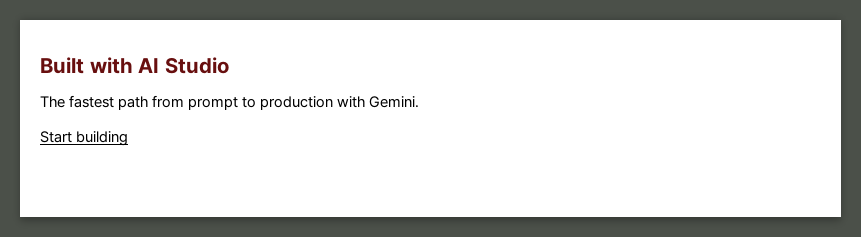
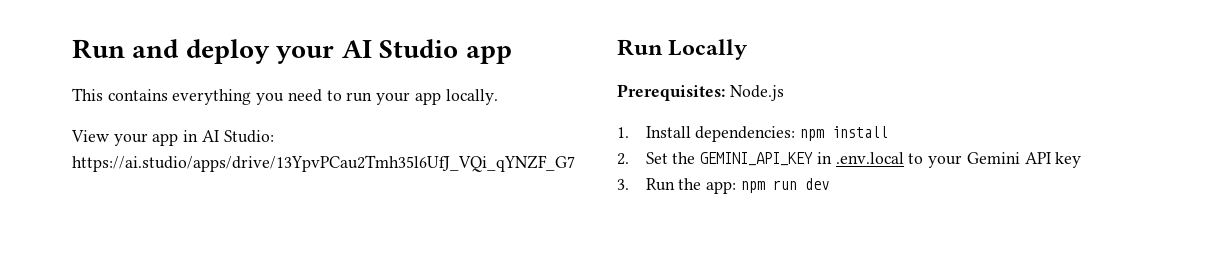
- Built with AI Studio
- The fastest path from prompt to production with Gemini.
- Start building
+ Run and deploy your AI Studio app
+ This contains everything you need to run your app locally.
+ View your app in AI Studio: https://ai.studio/apps/drive/13YpvPCau2Tmh35l6UfJ_VQi_qYNZF_G7
+ Run Locally
+ Prerequisites: Node.js
+ 1. Install dependencies: npm install
+ 2. Set the GEMINI_API_KEY in .env.local to your Gemini API key
+ 3. Run the app: npm run dev

